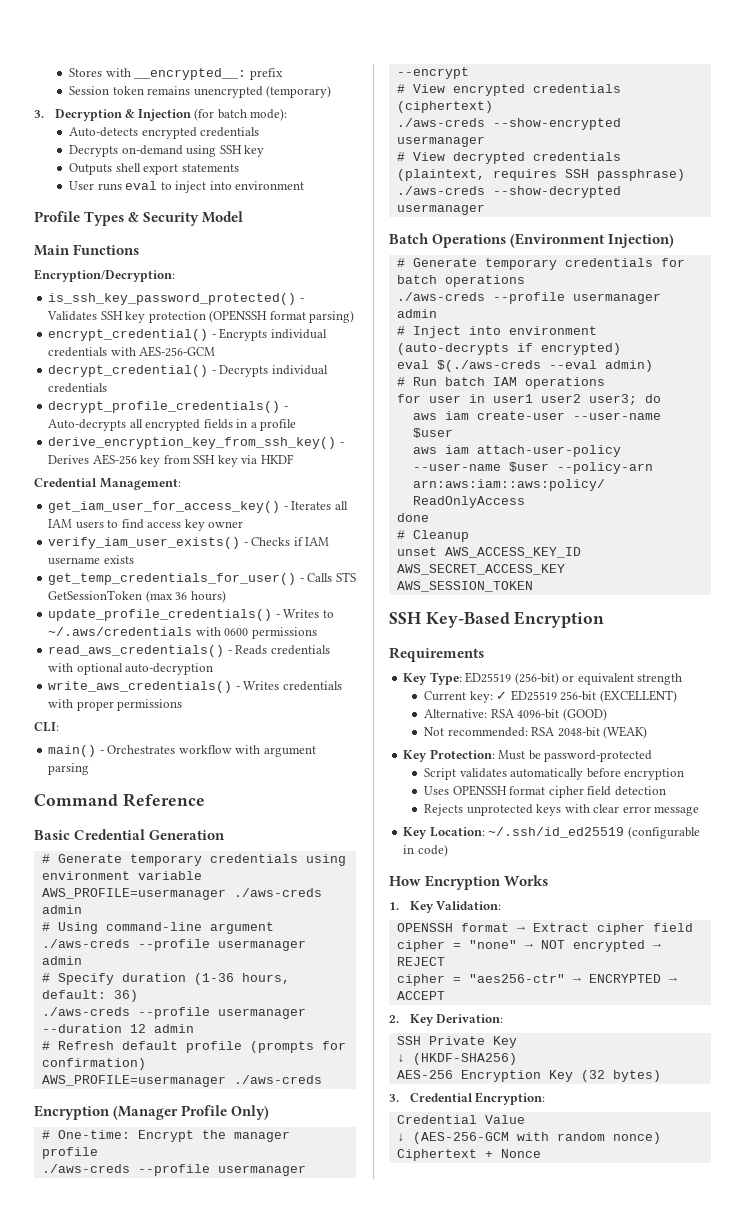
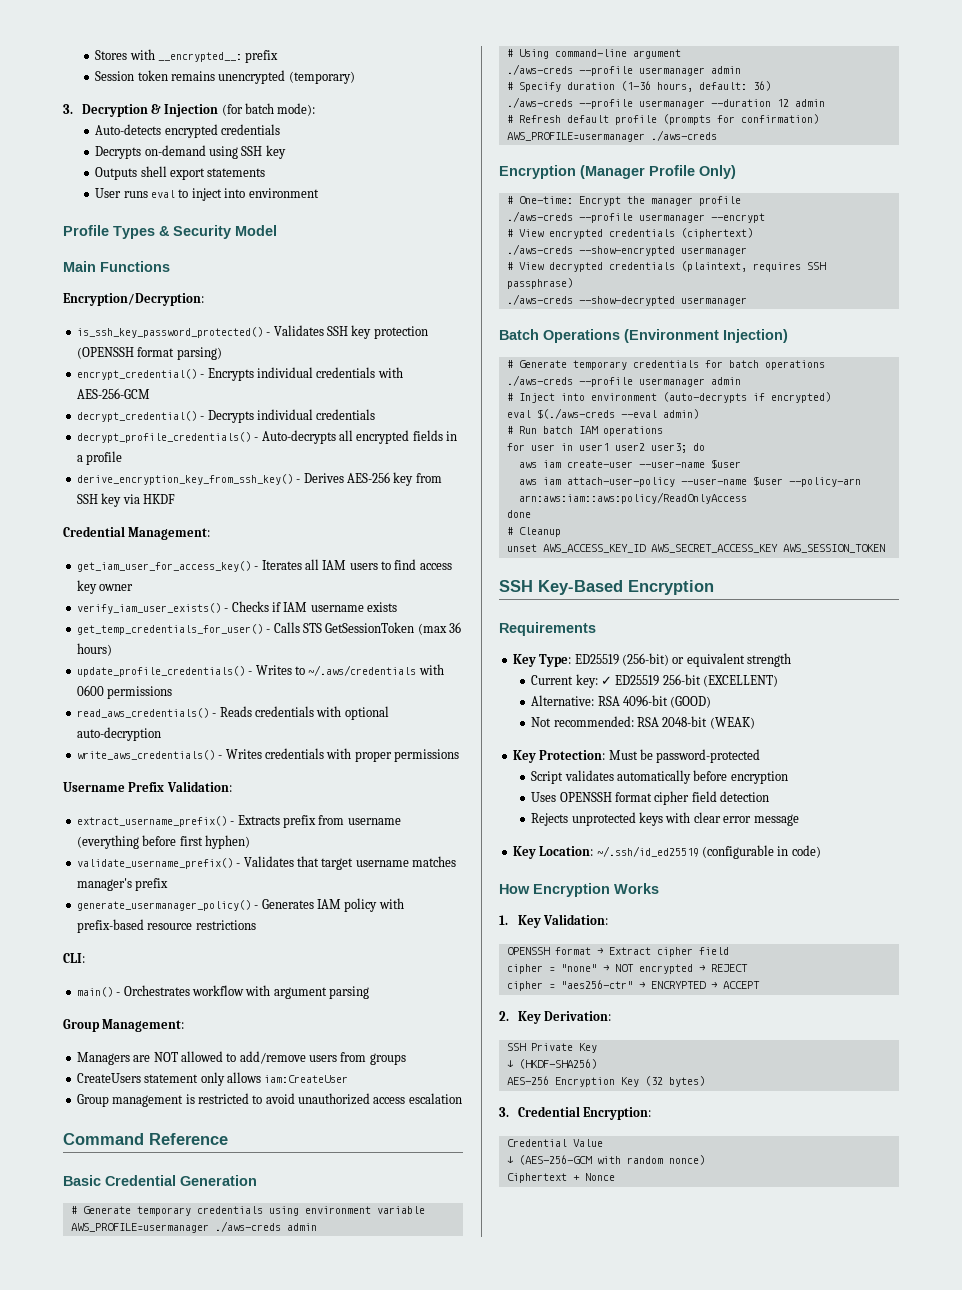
+ Username Prefix Validation:
+ extract_username_prefix() - Extracts prefix from username (everything before first hyphen)
+ validate_username_prefix() - Validates that target username matches manager's prefix
+ generate_usermanager_policy() - Generates IAM policy with prefix-based resource restrictions
+ Group Management:
+ Managers are NOT allowed to add/remove users from groups
+ CreateUsers statement only allows iam:CreateUser
+ Group management is restricted to avoid unauthorized access escalation

